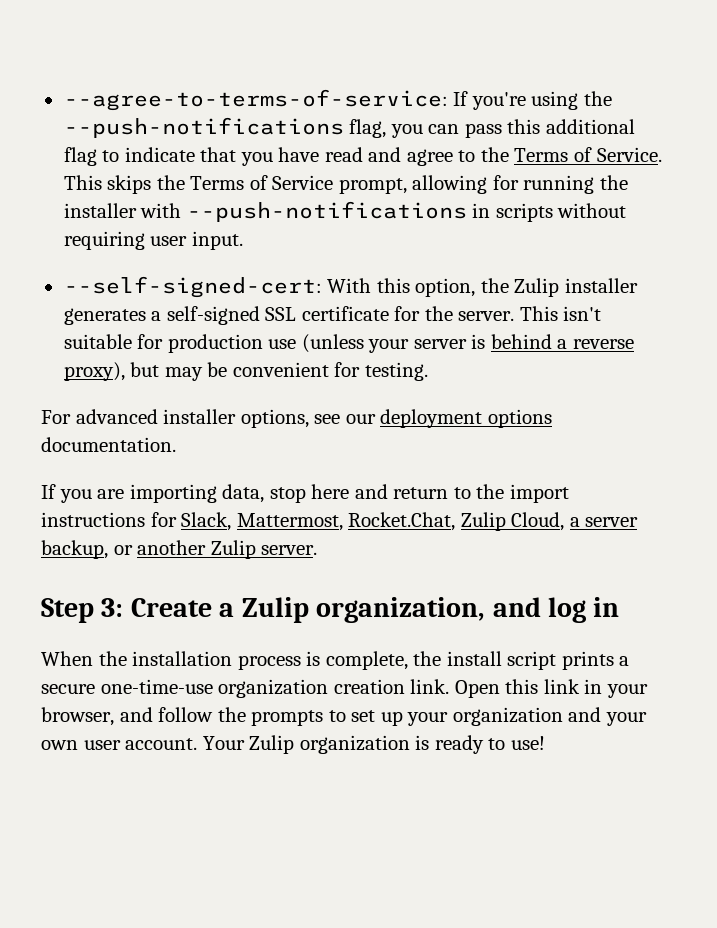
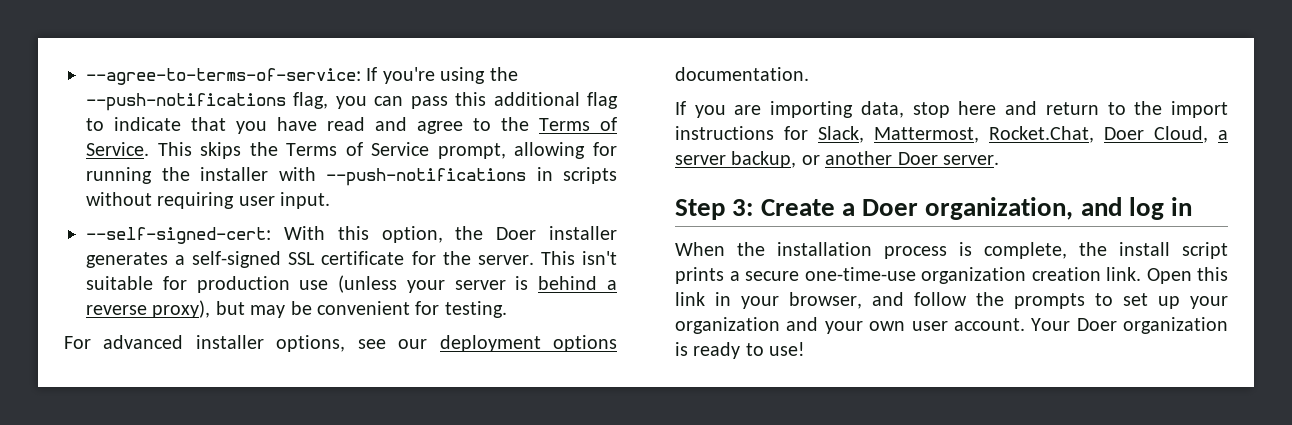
- --self-signed-cert: With this option, the Zulip installer generates a self-signed SSL certificate for the server.
+ --self-signed-cert: With this option, the Doer installer generates a self-signed SSL certificate for the server.
- If you are importing data, stop here and return to the import instructions for Slack, Mattermost, Rocket.Chat, Zulip Cloud, a server backup, or another Zulip server.
+ If you are importing data, stop here and return to the import instructions for Slack, Mattermost, Rocket.Chat, Doer Cloud, a server backup, or another Doer server.
- Step 3: Create a Zulip organization, and log in
+ Step 3: Create a Doer organization, and log in
- Your Zulip organization is ready to use!
+ Your Doer organization is ready to use!

